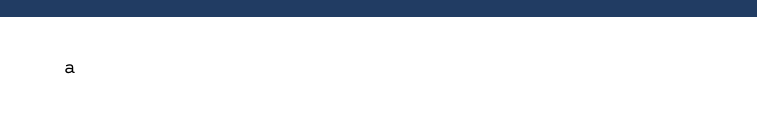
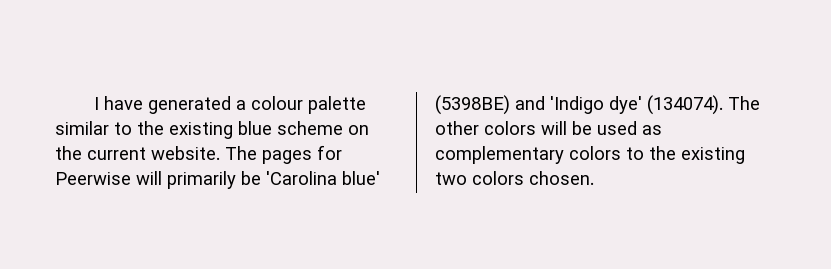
- a
+ I have generated a colour palette similar to the existing blue scheme on the current website. The pages for Peerwise will primarily be 'Carolina blue' (5398BE) and 'Indigo dye' (134074). The other colors will be used as complementary colors to the existing two colors chosen.

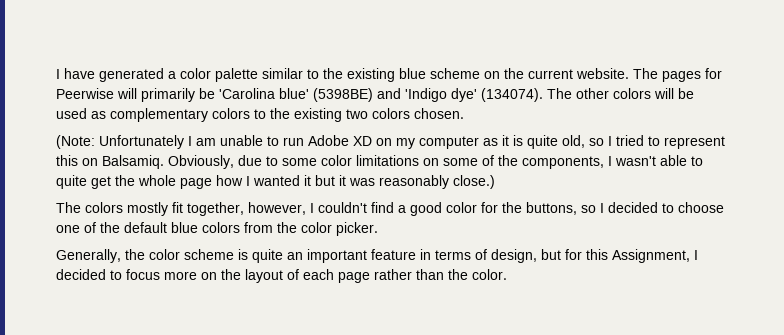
- I have generated a colour palette similar to the existing blue scheme on the current website.
+ I have generated a color palette similar to the existing blue scheme on the current website.
+ (Note: Unfortunately I am unable to run Adobe XD on my computer as it is quite old, so I tried to represent this on Balsamiq. Obviously, due to some color limitations on some of the components, I wasn't able to quite get the whole page how I wanted it but it was reasonably close.)
+ The colors mostly fit together, however, I couldn't find a good color for the buttons, so I decided to choose one of the default blue colors from the color picker.
+ Generally, the color scheme is quite an important feature in terms of design, but for this Assignment, I decided to focus more on the layout of each page rather than the color.

